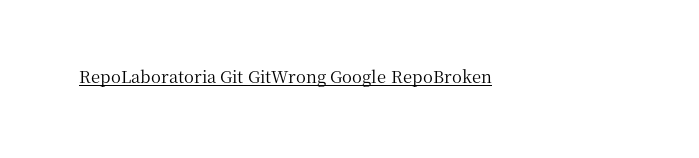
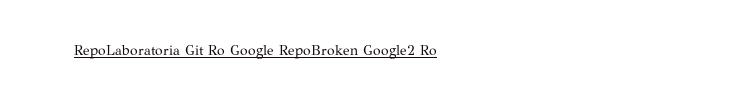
- RepoLaboratoria Git GitWrong Google RepoBroken
+ RepoLaboratoria Git Ro Google RepoBroken Google2 Ro

